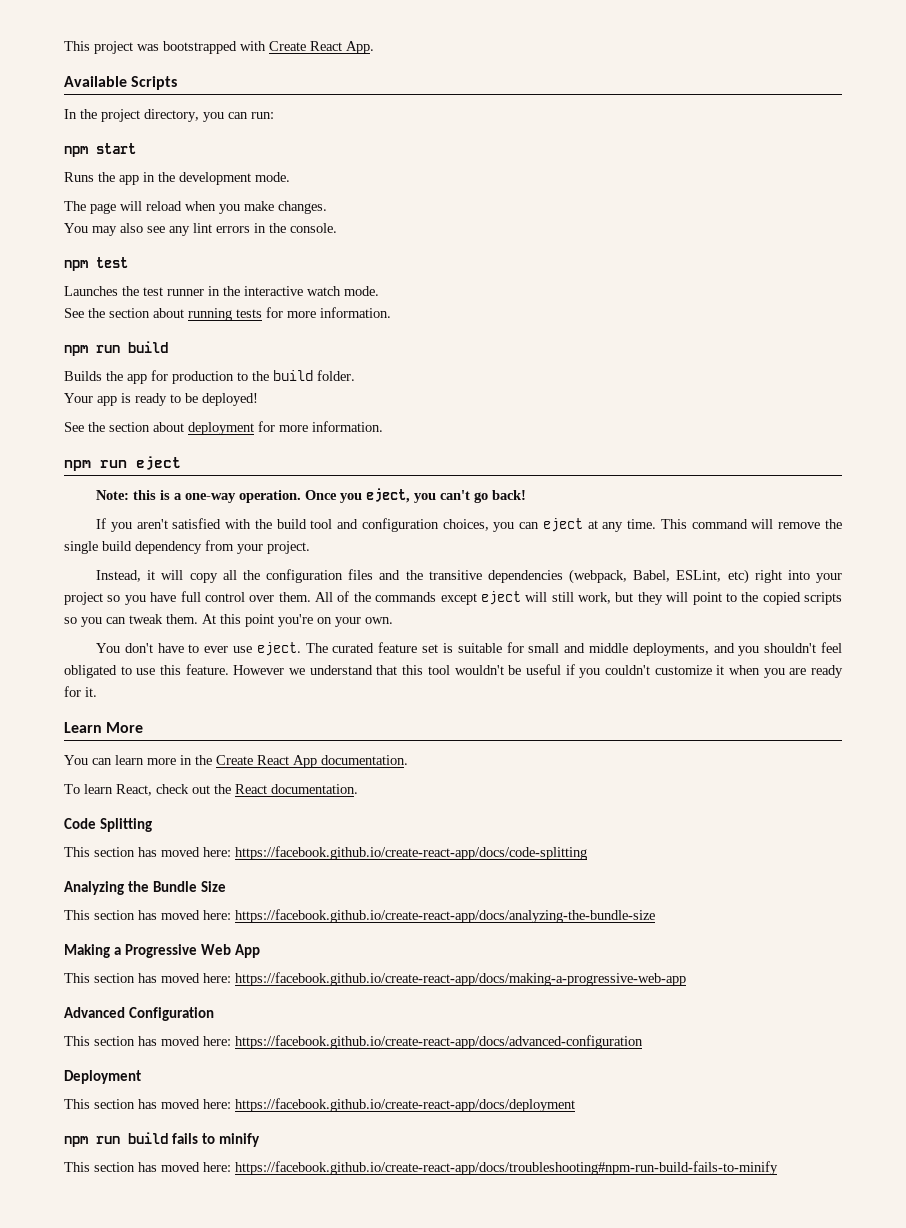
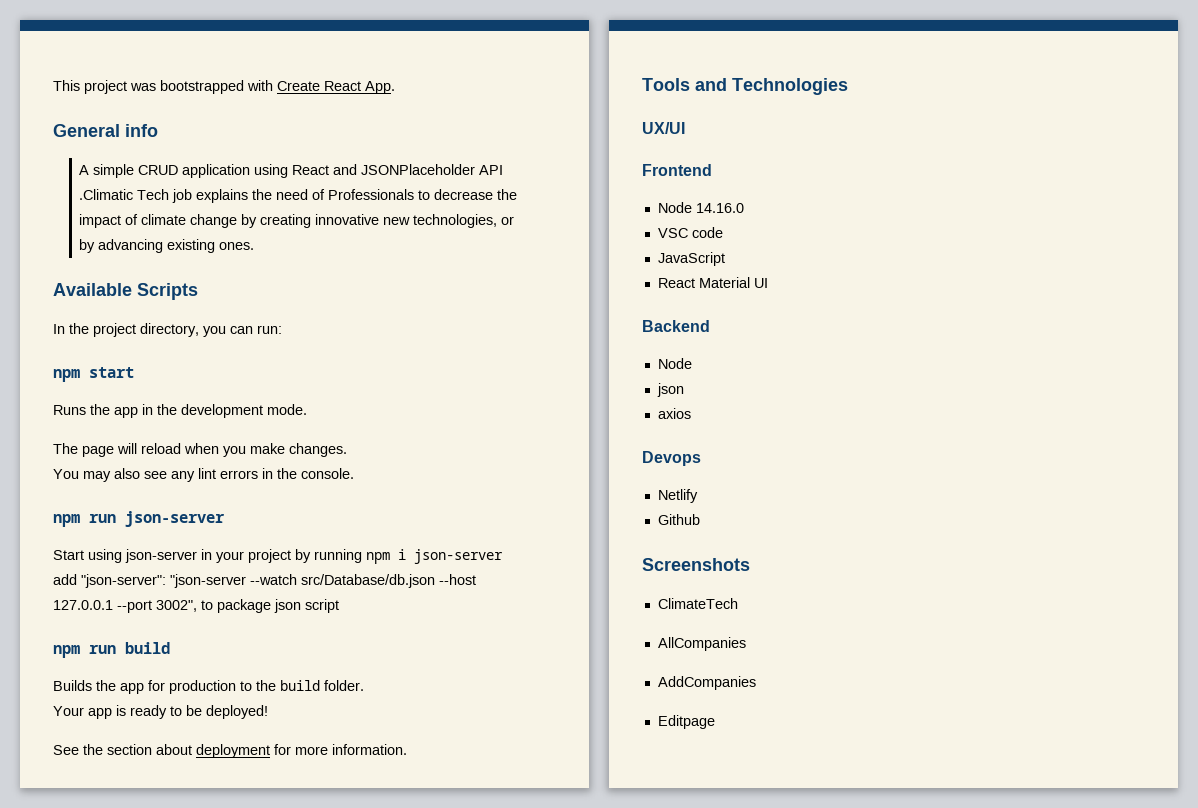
+ General info
+ A simple CRUD application using React and JSONPlaceholder API .Climatic Tech job explains the need of Professionals to decrease the impact of climate change by creating innovative new technologies, or by advancing existing ones.
- npm test
- Launches the test runner in the interactive watch mode.
- See the section about running tests for more information.
+ npm run json-server
+ Start using json-server in your project by running npm i json-server add "json-server": "json-server --watch src/Database/db.json --host 127.0.0.1 --port 3002", to package json script
- npm run eject
- Note: this is a one-way operation. Once you eject, you can't go back!
- If you aren't satisfied with the build tool and configuration choices, you can eject at any time. This command will remove the single build dependency from your project.
- Instead, it will copy all the configuration files and the transitive dependencies (webpack, Babel, ESLint, etc) right into your project so you have full control over them. All of the commands except eject will still work, but they will point to the copied scripts so you can tweak them. At this point you're on your own.
- You don't have to ever use eject. The curated feature set is suitable for small and middle deployments, and you shouldn't feel obligated to use this feature. However we understand that this tool wouldn't be useful if you couldn't customize it when you are ready for it.
- Learn More
- You can learn more in the Create React App documentation.
- To learn React, check out the React documentation.
- Code Splitting
- This section has moved here: https://facebook.github.io/create-react-app/docs/code-splitting
- Analyzing the Bundle Size
- This section has moved here: https://facebook.github.io/create-react-app/docs/analyzing-the-bundle-size
- Making a Progressive Web App
- This section has moved here: https://facebook.github.io/create-react-app/docs/making-a-progressive-web-app
- Advanced Configuration
- This section has moved here: https://facebook.github.io/create-react-app/docs/advanced-configuration
- Deployment
- This section has moved here: https://facebook.github.io/create-react-app/docs/deployment
- npm run build fails to minify
- This section has moved here: https://facebook.github.io/create-react-app/docs/troubleshooting#npm-run-build-fails-to-minify
+ Tools and Technologies
+ UX/UI
+ Frontend
+ Node 14.16.0
+ VSC code
+ JavaScript
+ React Material UI
+ Backend
+ Node
+ json
+ axios
+ Devops
+ Netlify
+ Github
+ Screenshots
+ ClimateTech
+ AllCompanies
+ AddCompanies
+ Editpage

